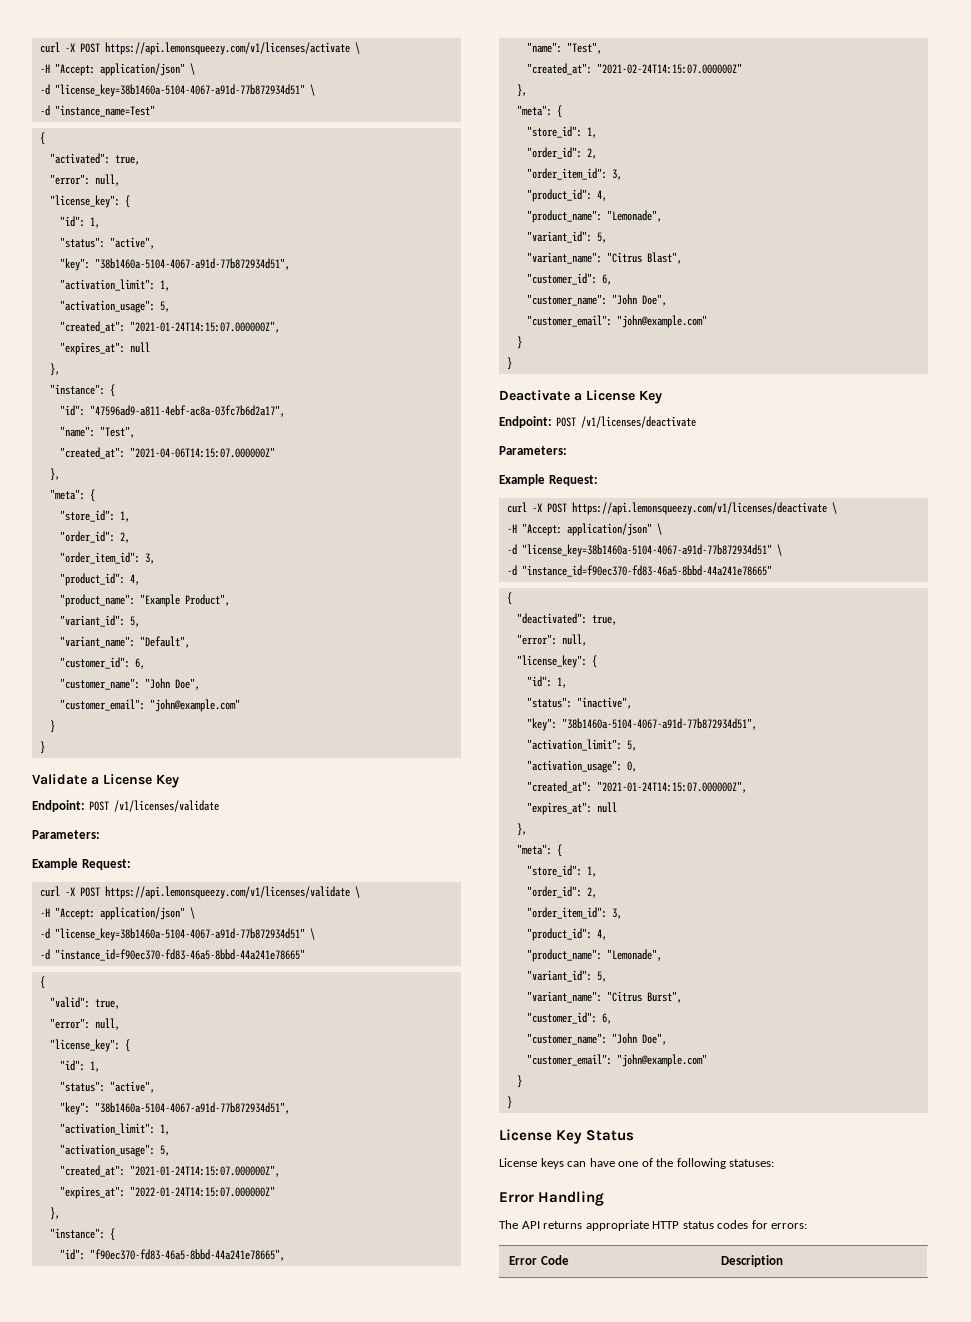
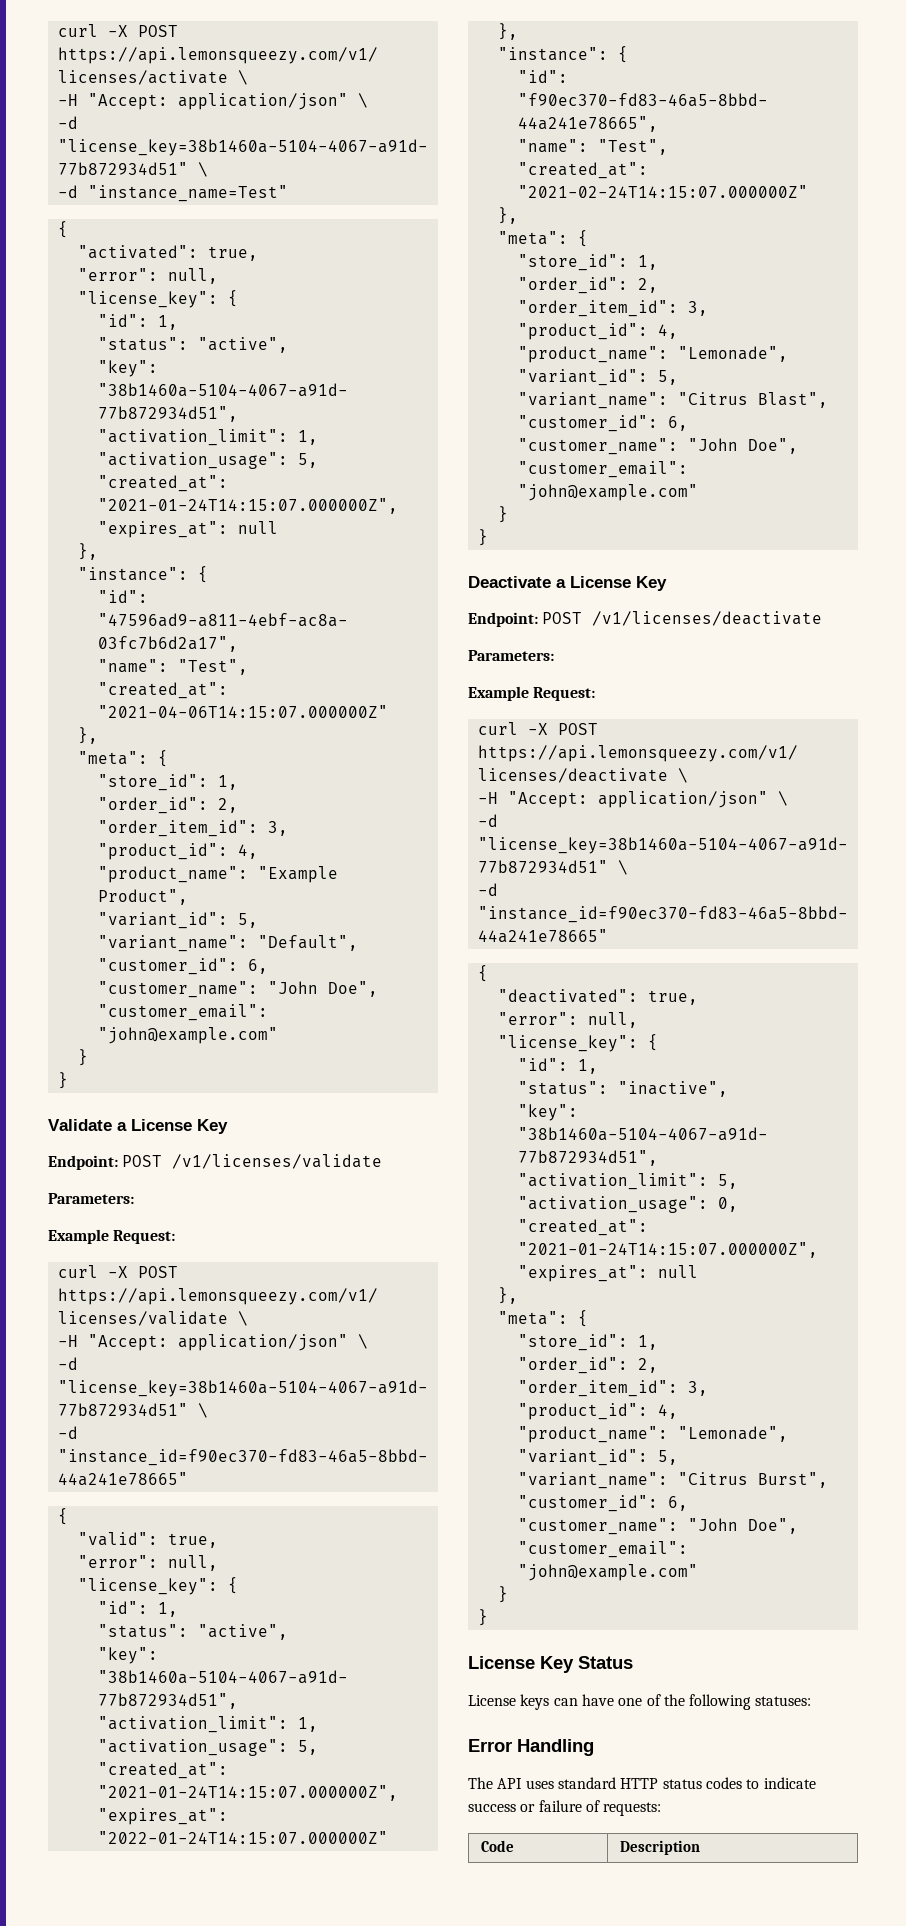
- The API returns appropriate HTTP status codes for errors:
- Error Code | Description
+ The API uses standard HTTP status codes to indicate success or failure of requests:
+ Code | Description

